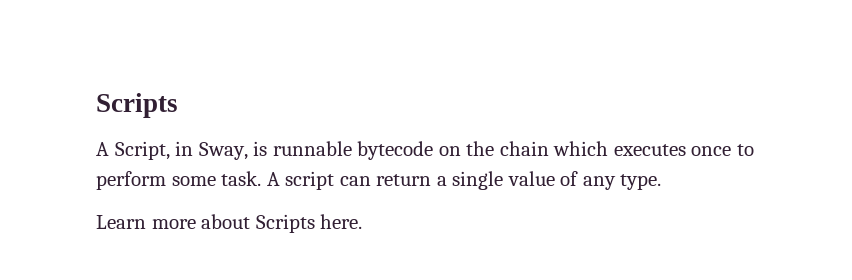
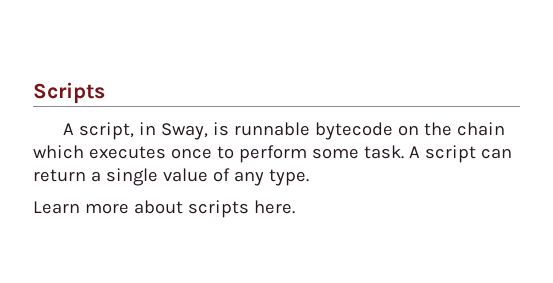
- A Script, in Sway, is runnable bytecode on the chain which executes once to perform some task.
+ A script, in Sway, is runnable bytecode on the chain which executes once to perform some task.
- Learn more about Scripts here.
+ Learn more about scripts here.

